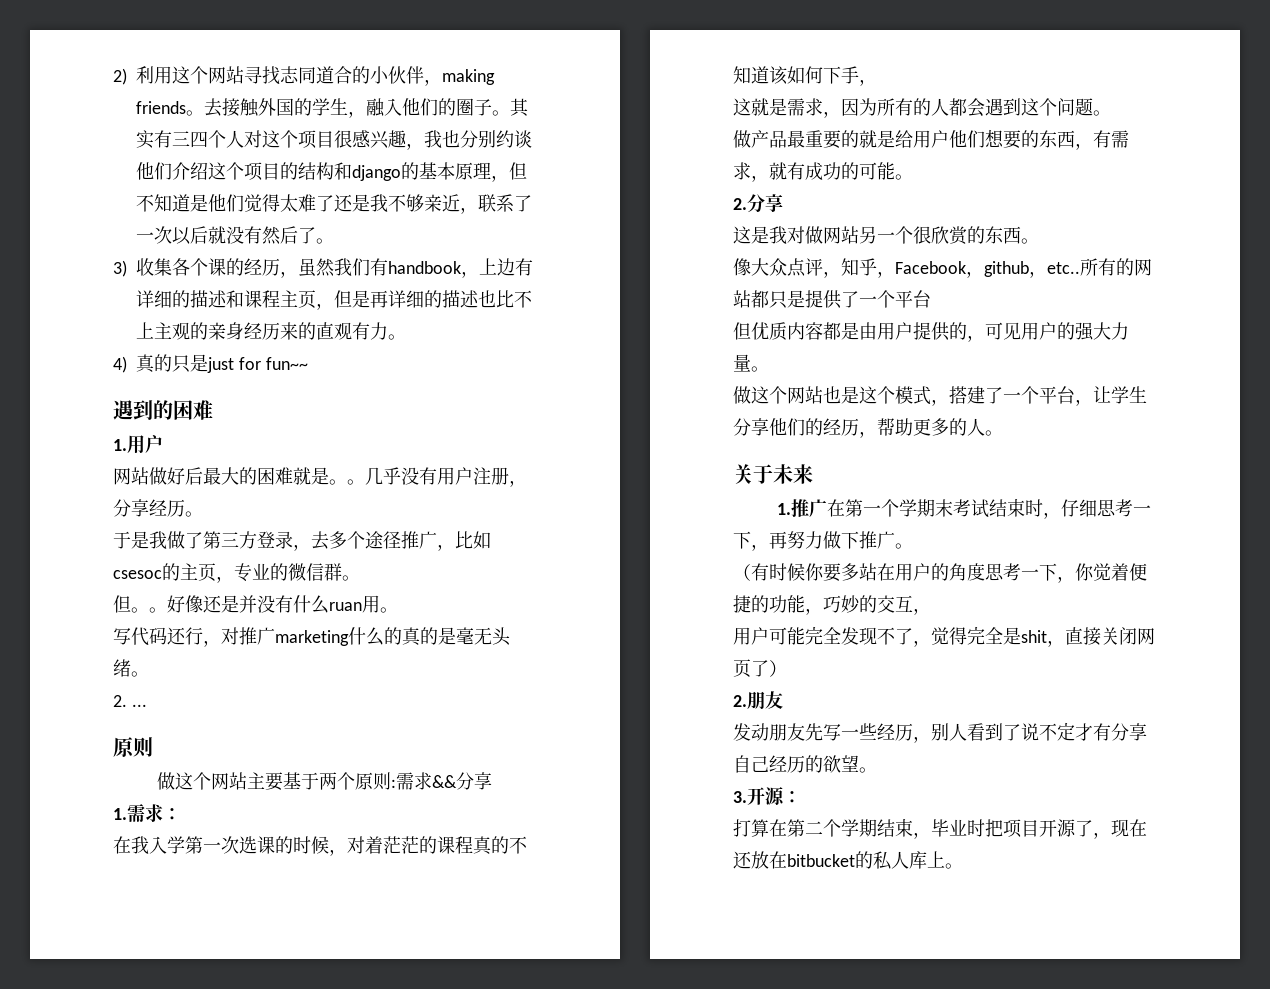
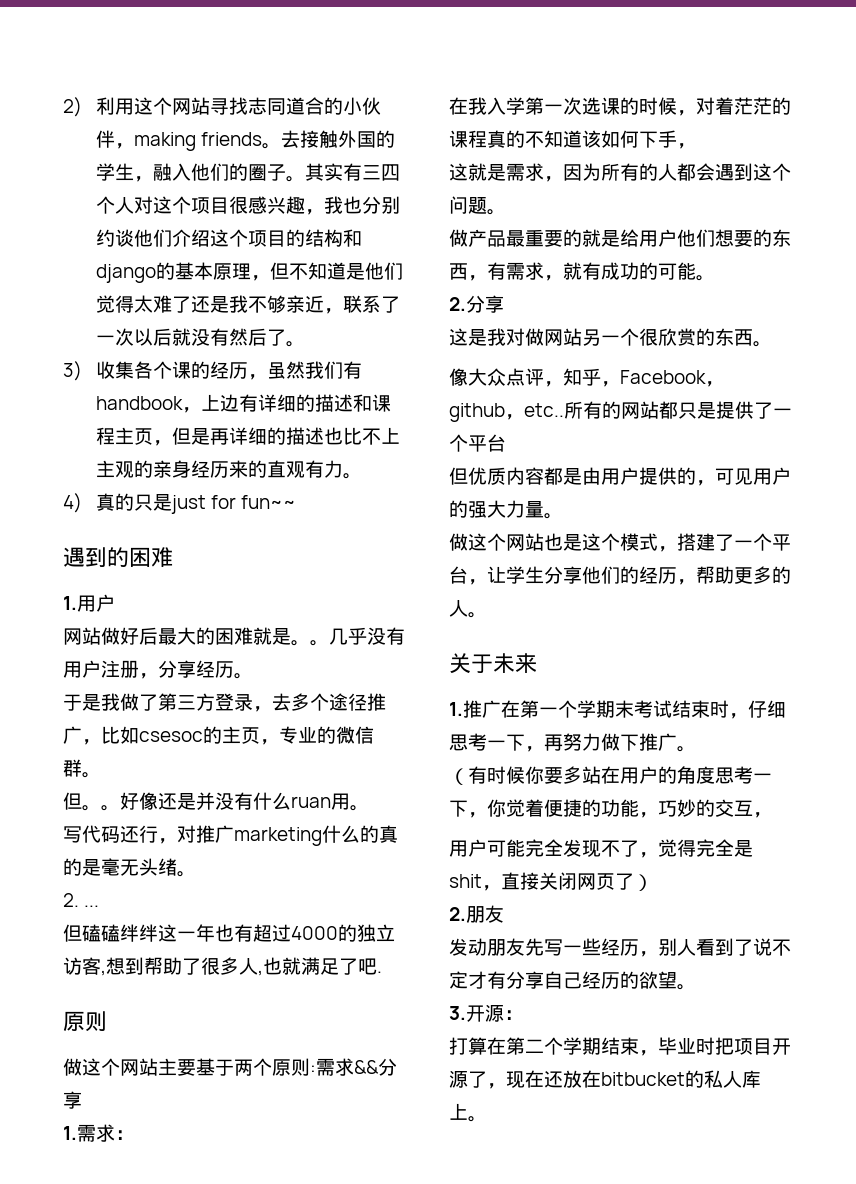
+ 但磕磕绊绊这一年也有超过4000的独立访客,想到帮助了很多人,也就满足了吧.

